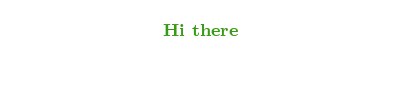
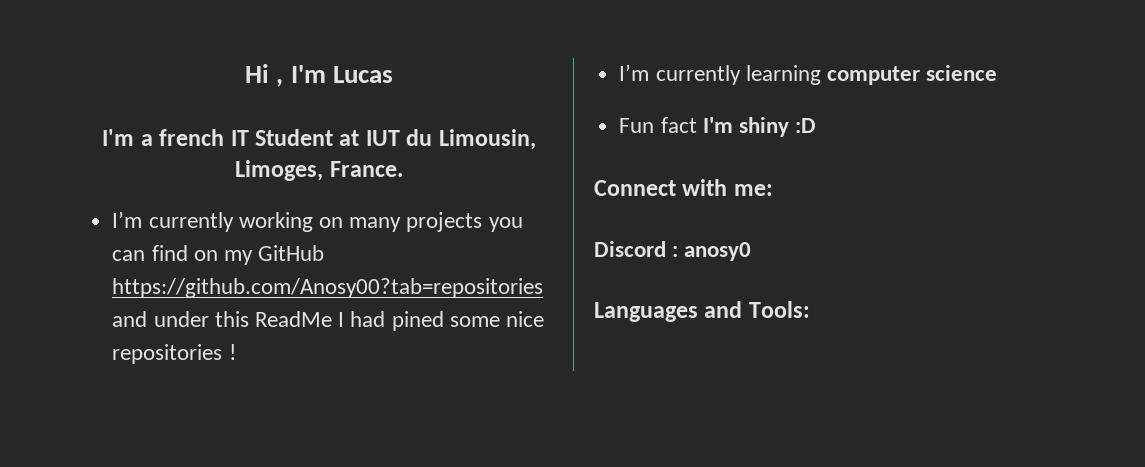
- Hi there
+ Hi , I'm Lucas
+ I'm a french IT Student at IUT du Limousin, Limoges, France.
+ I’m currently working on many projects you can find on my GitHub https://github.com/Anosy00?tab=repositories and under this ReadMe I had pined some nice repositories !
+ I’m currently learning computer science
+ Fun fact I'm shiny :D
+ Connect with me:
+ Discord : anosy0
+ Languages and Tools:

